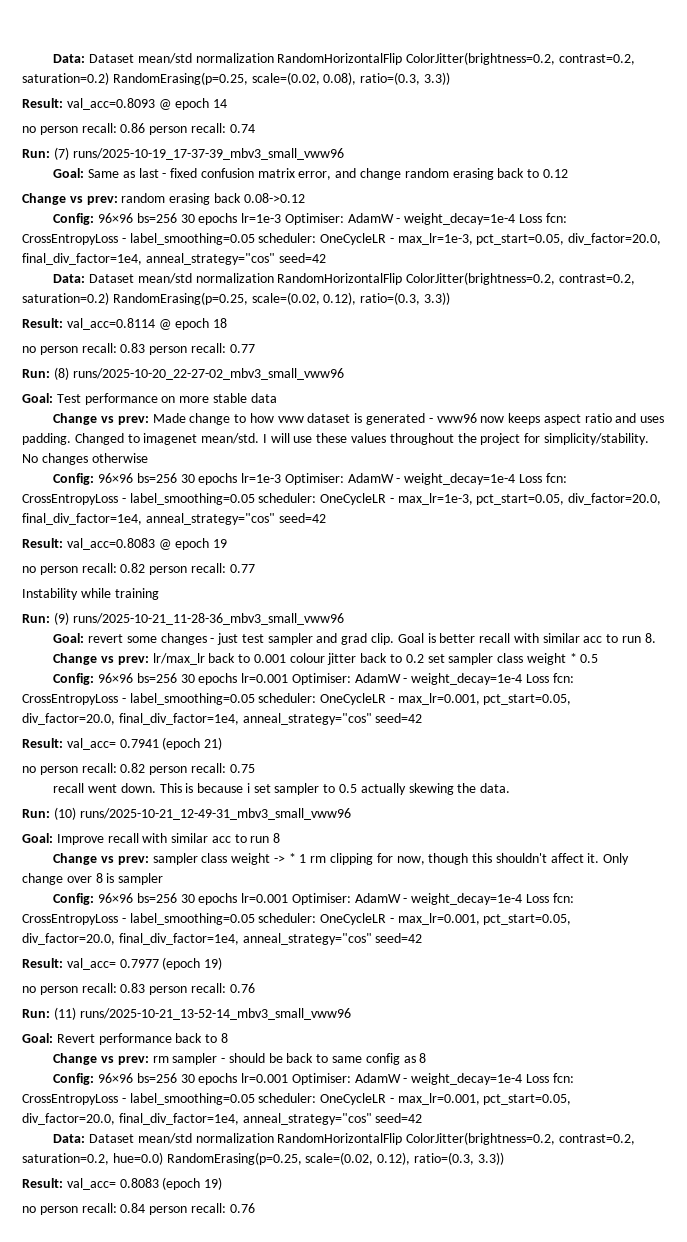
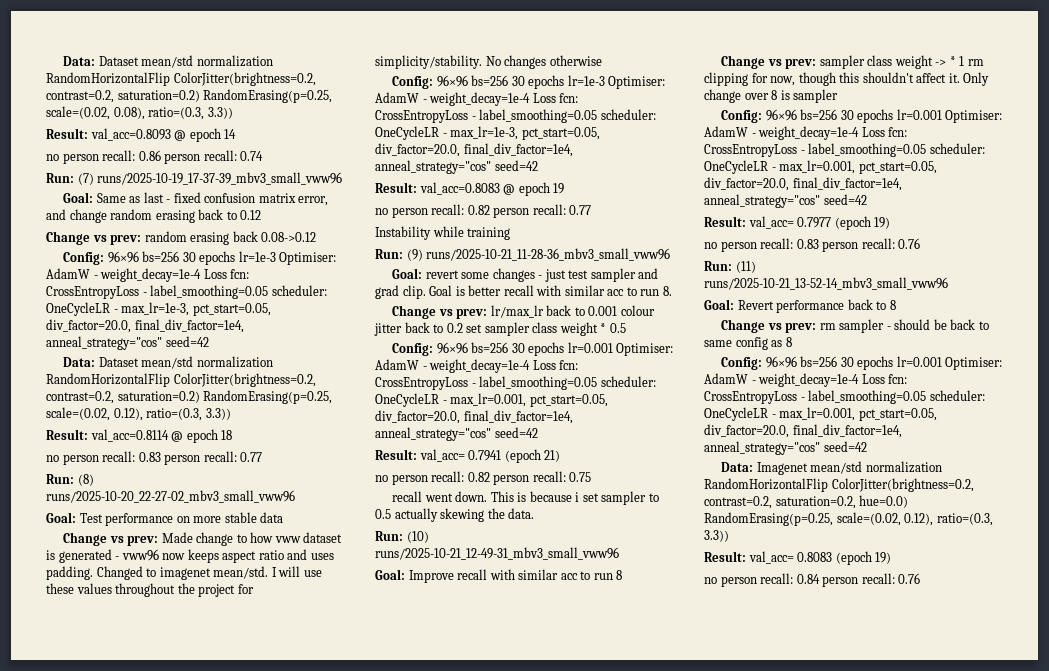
- Data: Dataset mean/std normalization RandomHorizontalFlip ColorJitter(brightness=0.2, contrast=0.2, saturation=0.2, hue=0.0) RandomErasing(p=0.25, scale=(0.02, 0.12), ratio=(0.3, 3.3))
+ Data: Imagenet mean/std normalization RandomHorizontalFlip ColorJitter(brightness=0.2, contrast=0.2, saturation=0.2, hue=0.0) RandomErasing(p=0.25, scale=(0.02, 0.12), ratio=(0.3, 3.3))

